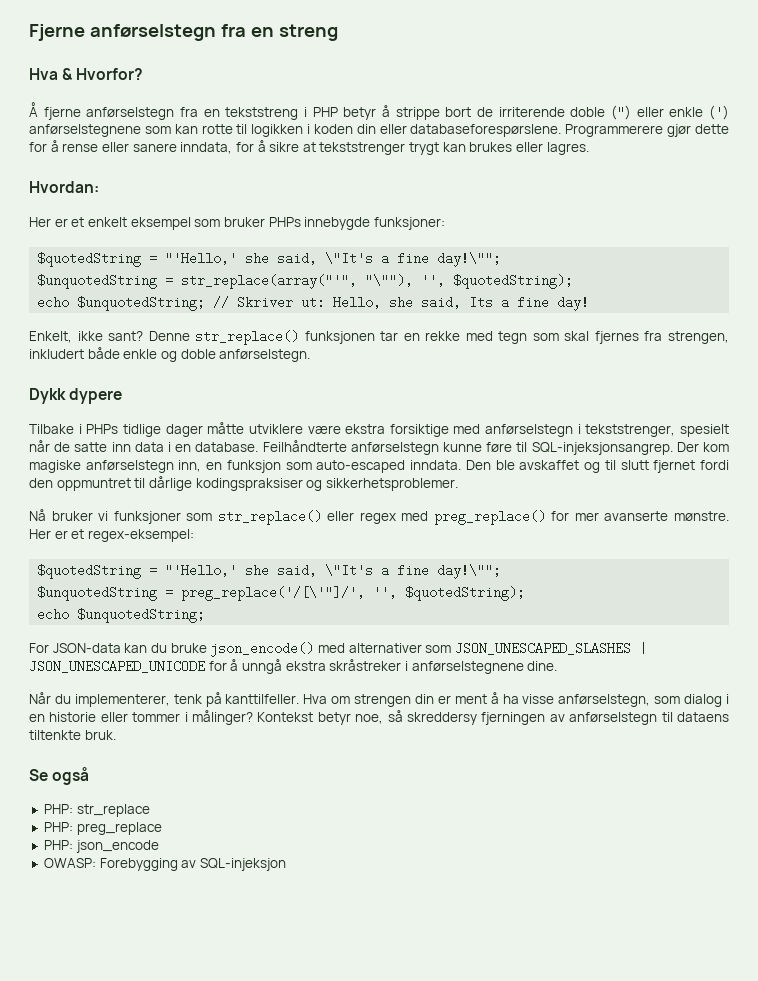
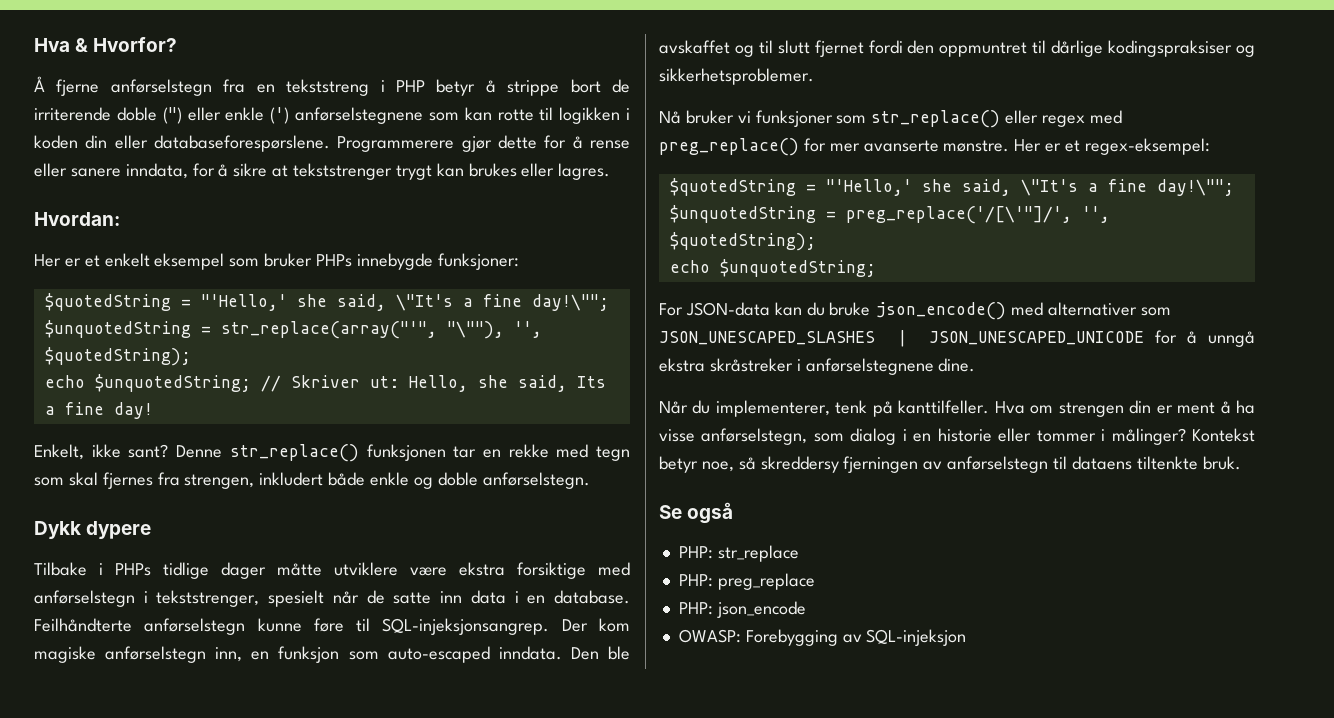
- Fjerne anførselstegn fra en streng

